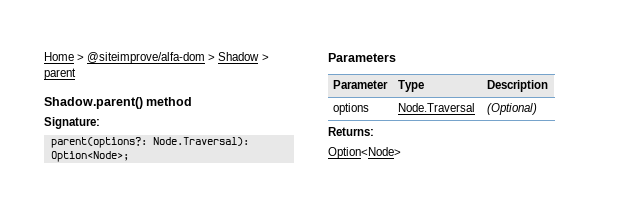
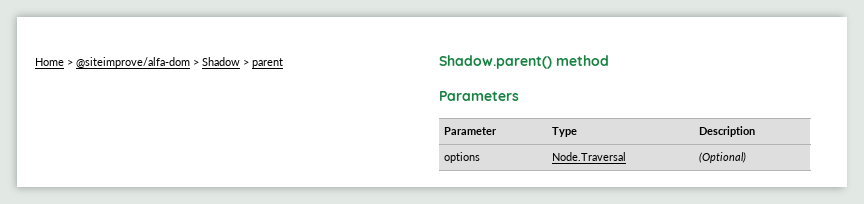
- Signature:
- parent(options?: Node.Traversal): Option<Node>;
- Returns:
- Option<Node>

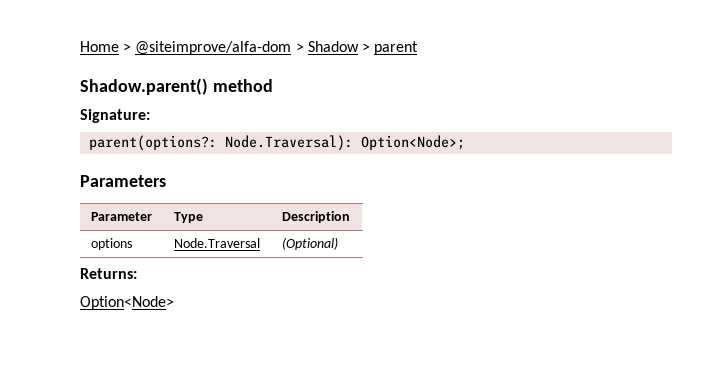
+ Signature:
+ parent(options?: Node.Traversal): Option<Node>;
+ Returns:
+ Option<Node>

